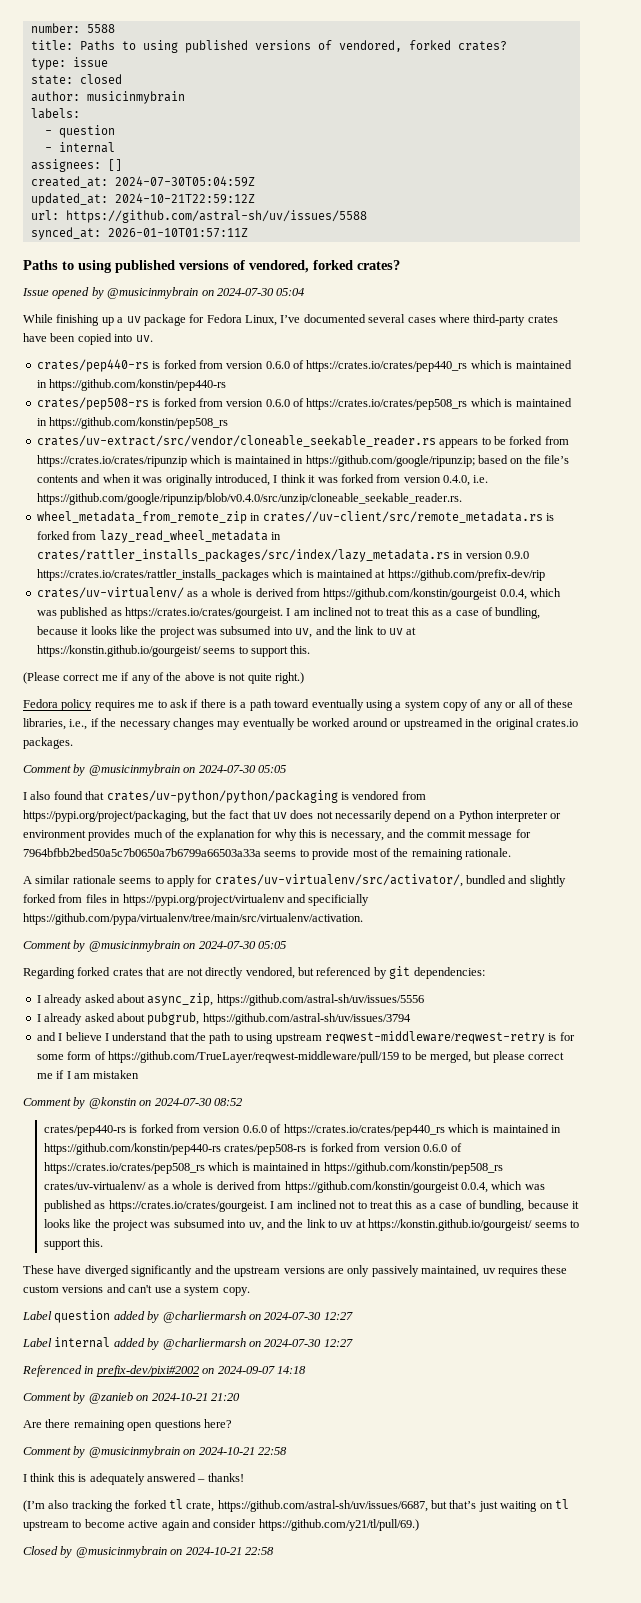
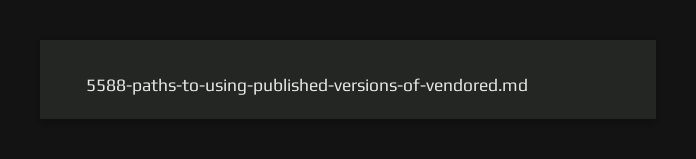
- number: 5588
- title: Paths to using published versions of vendored, forked crates?
- type: issue
- state: closed
- author: musicinmybrain
- labels:
- - question
- - internal
- assignees: []
- created_at: 2024-07-30T05:04:59Z
- updated_at: 2024-10-21T22:59:12Z
- url: https://github.com/astral-sh/uv/issues/5588
- synced_at: 2026-01-10T01:57:11Z
- Paths to using published versions of vendored, forked crates?
- Issue opened by @musicinmybrain on 2024-07-30 05:04
- While finishing up a uv package for Fedora Linux, I’ve documented several cases where third-party crates have been copied into uv.
- crates/pep440-rs is forked from version 0.6.0 of https://crates.io/crates/pep440_rs which is maintained in https://github.com/konstin/pep440-rs
- crates/pep508-rs is forked from version 0.6.0 of https://crates.io/crates/pep508_rs which is maintained in https://github.com/konstin/pep508_rs
- crates/uv-extract/src/vendor/cloneable_seekable_reader.rs appears to be forked from https://crates.io/crates/ripunzip which is maintained in https://github.com/google/ripunzip; based on the file’s contents and when it was originally introduced, I think it was forked from version 0.4.0, i.e. https://github.com/google/ripunzip/blob/v0.4.0/src/unzip/cloneable_seekable_reader.rs.
- wheel_metadata_from_remote_zip in crates//uv-client/src/remote_metadata.rs is forked from lazy_read_wheel_metadata in crates/rattler_installs_packages/src/index/lazy_metadata.rs in version 0.9.0 https://crates.io/crates/rattler_installs_packages which is maintained at https://github.com/prefix-dev/rip
- crates/uv-virtualenv/ as a whole is derived from https://github.com/konstin/gourgeist 0.0.4, which was published as https://crates.io/crates/gourgeist. I am inclined not to treat this as a case of bundling, because it looks like the project was subsumed into uv, and the link to uv at https://konstin.github.io/gourgeist/ seems to support this.
- (Please correct me if any of the above is not quite right.)
- Fedora policy requires me to ask if there is a path toward eventually using a system copy of any or all of these libraries, i.e., if the necessary changes may eventually be worked around or upstreamed in the original crates.io packages.
- Comment by @musicinmybrain on 2024-07-30 05:05
- I also found that crates/uv-python/python/packaging is vendored from https://pypi.org/project/packaging, but the fact that uv does not necessarily depend on a Python interpreter or environment provides much of the explanation for why this is necessary, and the commit message for 7964bfbb2bed50a5c7b0650a7b6799a66503a33a seems to provide most of the remaining rationale.
- A similar rationale seems to apply for crates/uv-virtualenv/src/activator/, bundled and slightly forked from files in https://pypi.org/project/virtualenv and specificially https://github.com/pypa/virtualenv/tree/main/src/virtualenv/activation.
- Comment by @musicinmybrain on 2024-07-30 05:05
- Regarding forked crates that are not directly vendored, but referenced by git dependencies:
- I already asked about async_zip, https://github.com/astral-sh/uv/issues/5556
- I already asked about pubgrub, https://github.com/astral-sh/uv/issues/3794
- and I believe I understand that the path to using upstream reqwest-middleware/reqwest-retry is for some form of https://github.com/TrueLayer/reqwest-middleware/pull/159 to be merged, but please correct me if I am mistaken
- Comment by @konstin on 2024-07-30 08:52
- crates/pep440-rs is forked from version 0.6.0 of https://crates.io/crates/pep440_rs which is maintained in https://github.com/konstin/pep440-rs crates/pep508-rs is forked from version 0.6.0 of https://crates.io/crates/pep508_rs which is maintained in https://github.com/konstin/pep508_rs crates/uv-virtualenv/ as a whole is derived from https://github.com/konstin/gourgeist 0.0.4, which was published as https://crates.io/crates/gourgeist. I am inclined not to treat this as a case of bundling, because it looks like the project was subsumed into uv, and the link to uv at https://konstin.github.io/gourgeist/ seems to support this.
- These have diverged significantly and the upstream versions are only passively maintained, uv requires these custom versions and can't use a system copy.
- Label question added by @charliermarsh on 2024-07-30 12:27
- Label internal added by @charliermarsh on 2024-07-30 12:27
- Referenced in prefix-dev/pixi#2002 on 2024-09-07 14:18
- Comment by @zanieb on 2024-10-21 21:20
- Are there remaining open questions here?
- Comment by @musicinmybrain on 2024-10-21 22:58
- I think this is adequately answered – thanks!
- (I’m also tracking the forked tl crate, https://github.com/astral-sh/uv/issues/6687, but that’s just waiting on tl upstream to become active again and consider https://github.com/y21/tl/pull/69.)
- Closed by @musicinmybrain on 2024-10-21 22:58
+ 5588-paths-to-using-published-versions-of-vendored.md

